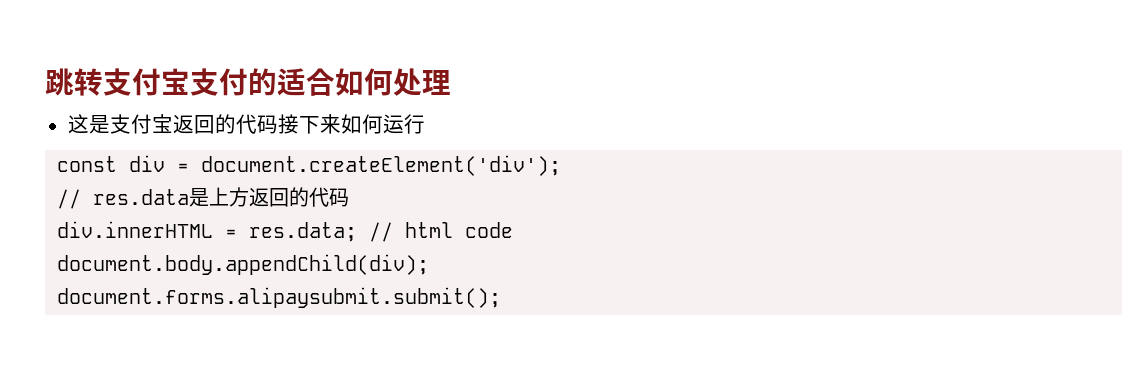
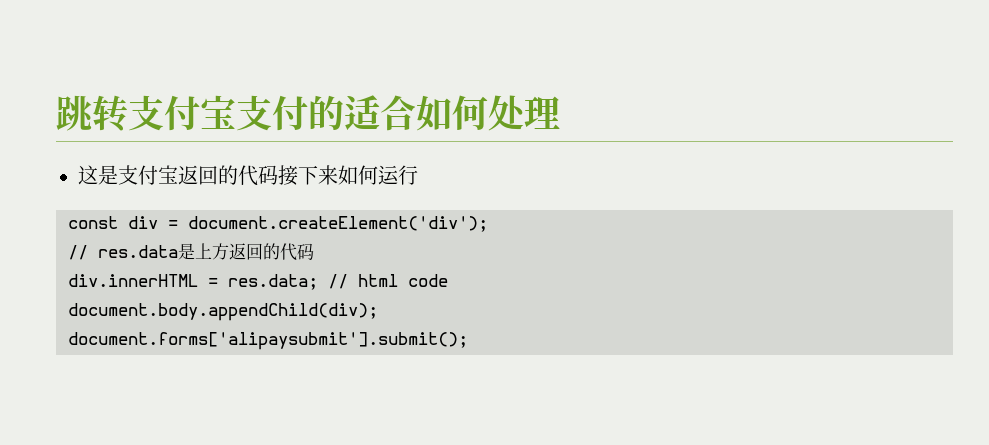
- document.forms.alipaysubmit.submit();
+ document.forms['alipaysubmit'].submit();

